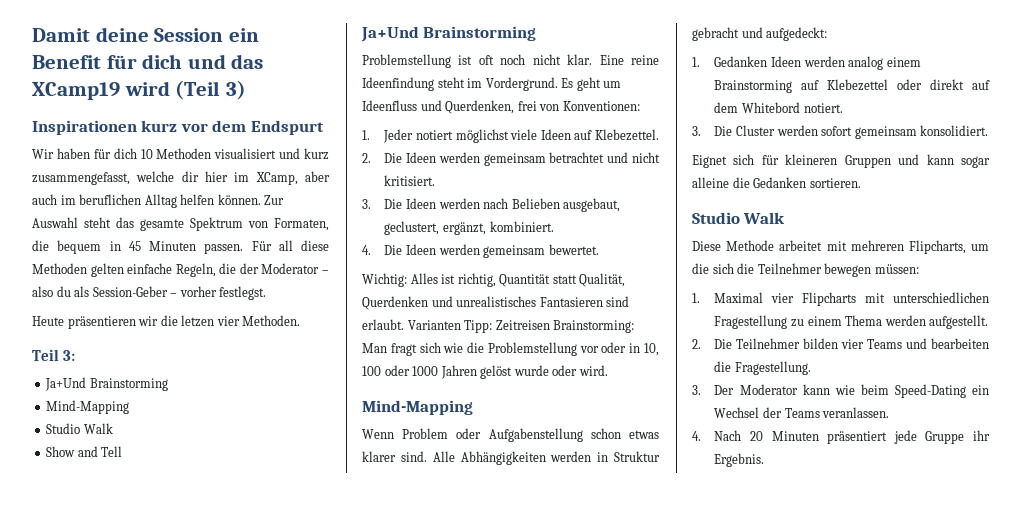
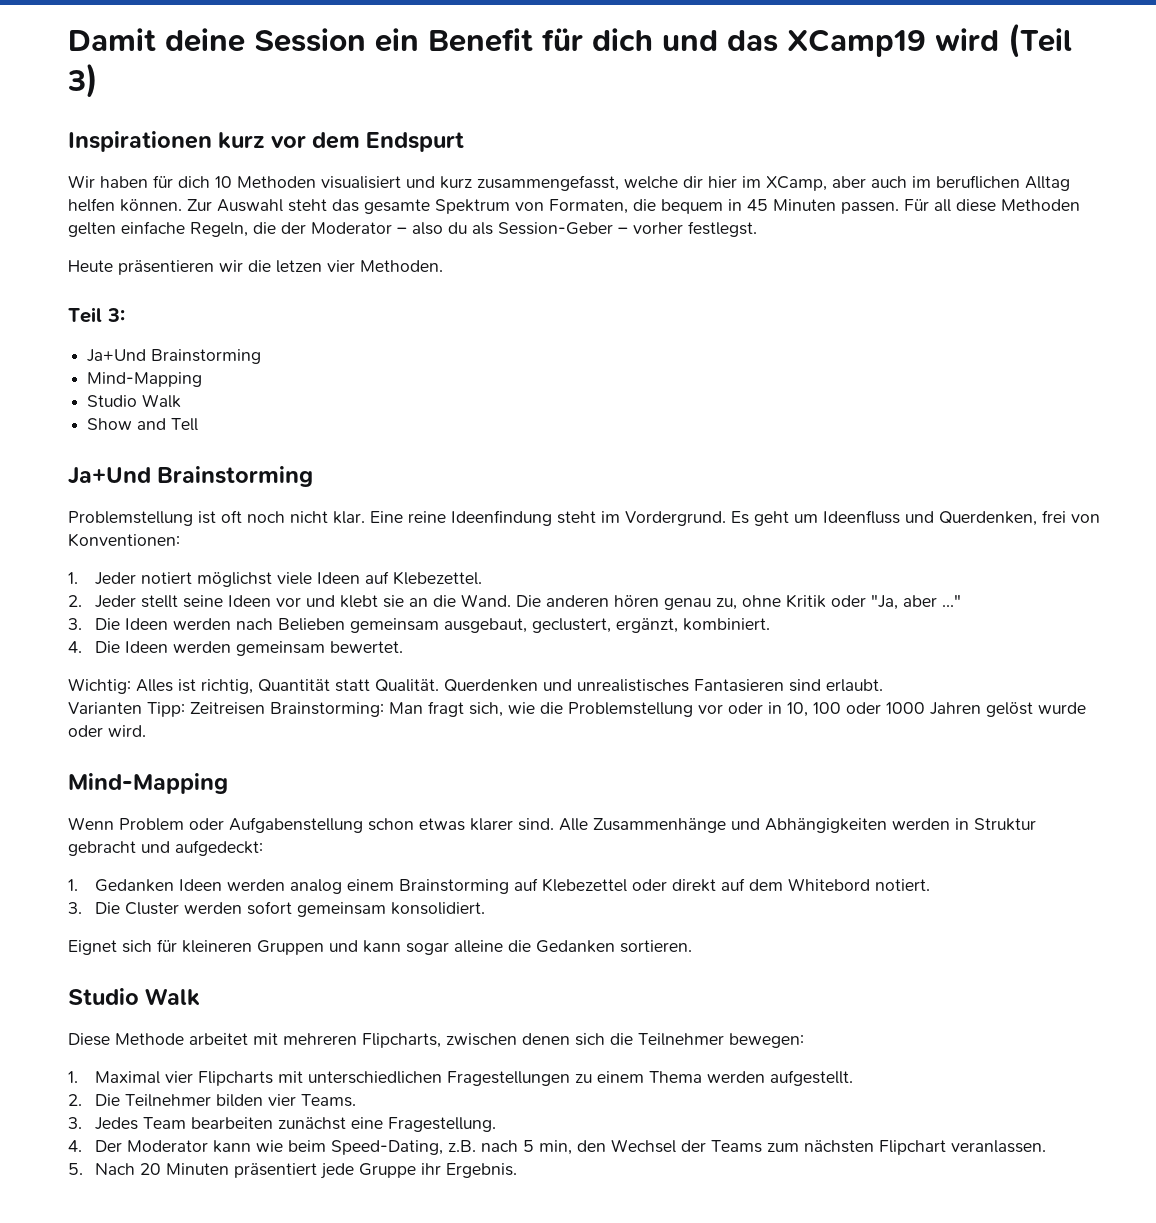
- 2. Die Ideen werden gemeinsam betrachtet und nicht kritisiert.
+ 2. Jeder stellt seine Ideen vor und klebt sie an die Wand. Die anderen hören genau zu, ohne Kritik oder "Ja, aber ..."
- 3. Die Ideen werden nach Belieben ausgebaut, geclustert, ergänzt, kombiniert.
+ 3. Die Ideen werden nach Belieben gemeinsam ausgebaut, geclustert, ergänzt, kombiniert.
- Wichtig: Alles ist richtig, Quantität statt Qualität, Querdenken und unrealistisches Fantasieren sind erlaubt. Varianten Tipp: Zeitreisen Brainstorming: Man fragt sich wie die Problemstellung vor oder in 10, 100 oder 1000 Jahren gelöst wurde oder wird.
+ Wichtig: Alles ist richtig, Quantität statt Qualität. Querdenken und unrealistisches Fantasieren sind erlaubt.
+ Varianten Tipp: Zeitreisen Brainstorming: Man fragt sich, wie die Problemstellung vor oder in 10, 100 oder 1000 Jahren gelöst wurde oder wird.
- Alle Abhängigkeiten werden in Struktur gebracht und aufgedeckt:
+ Alle Zusammenhänge und Abhängigkeiten werden in Struktur gebracht und aufgedeckt:
- Diese Methode arbeitet mit mehreren Flipcharts, um die sich die Teilnehmer bewegen müssen:
+ Diese Methode arbeitet mit mehreren Flipcharts, zwischen denen sich die Teilnehmer bewegen:
- 1. Maximal vier Flipcharts mit unterschiedlichen Fragestellung zu einem Thema werden aufgestellt.
+ 1. Maximal vier Flipcharts mit unterschiedlichen Fragestellungen zu einem Thema werden aufgestellt.
- 2. Die Teilnehmer bilden vier Teams und bearbeiten die Fragestellung.
+ 2. Die Teilnehmer bilden vier Teams.
+ 3. Jedes Team bearbeiten zunächst eine Fragestellung.
- 3. Der Moderator kann wie beim Speed-Dating ein Wechsel der Teams veranlassen.
+ 4. Der Moderator kann wie beim Speed-Dating, z.B. nach 5 min, den Wechsel der Teams zum nächsten Flipchart veranlassen.
- 4. Nach 20 Minuten präsentiert jede Gruppe ihr Ergebnis.
+ 5. Nach 20 Minuten präsentiert jede Gruppe ihr Ergebnis.

